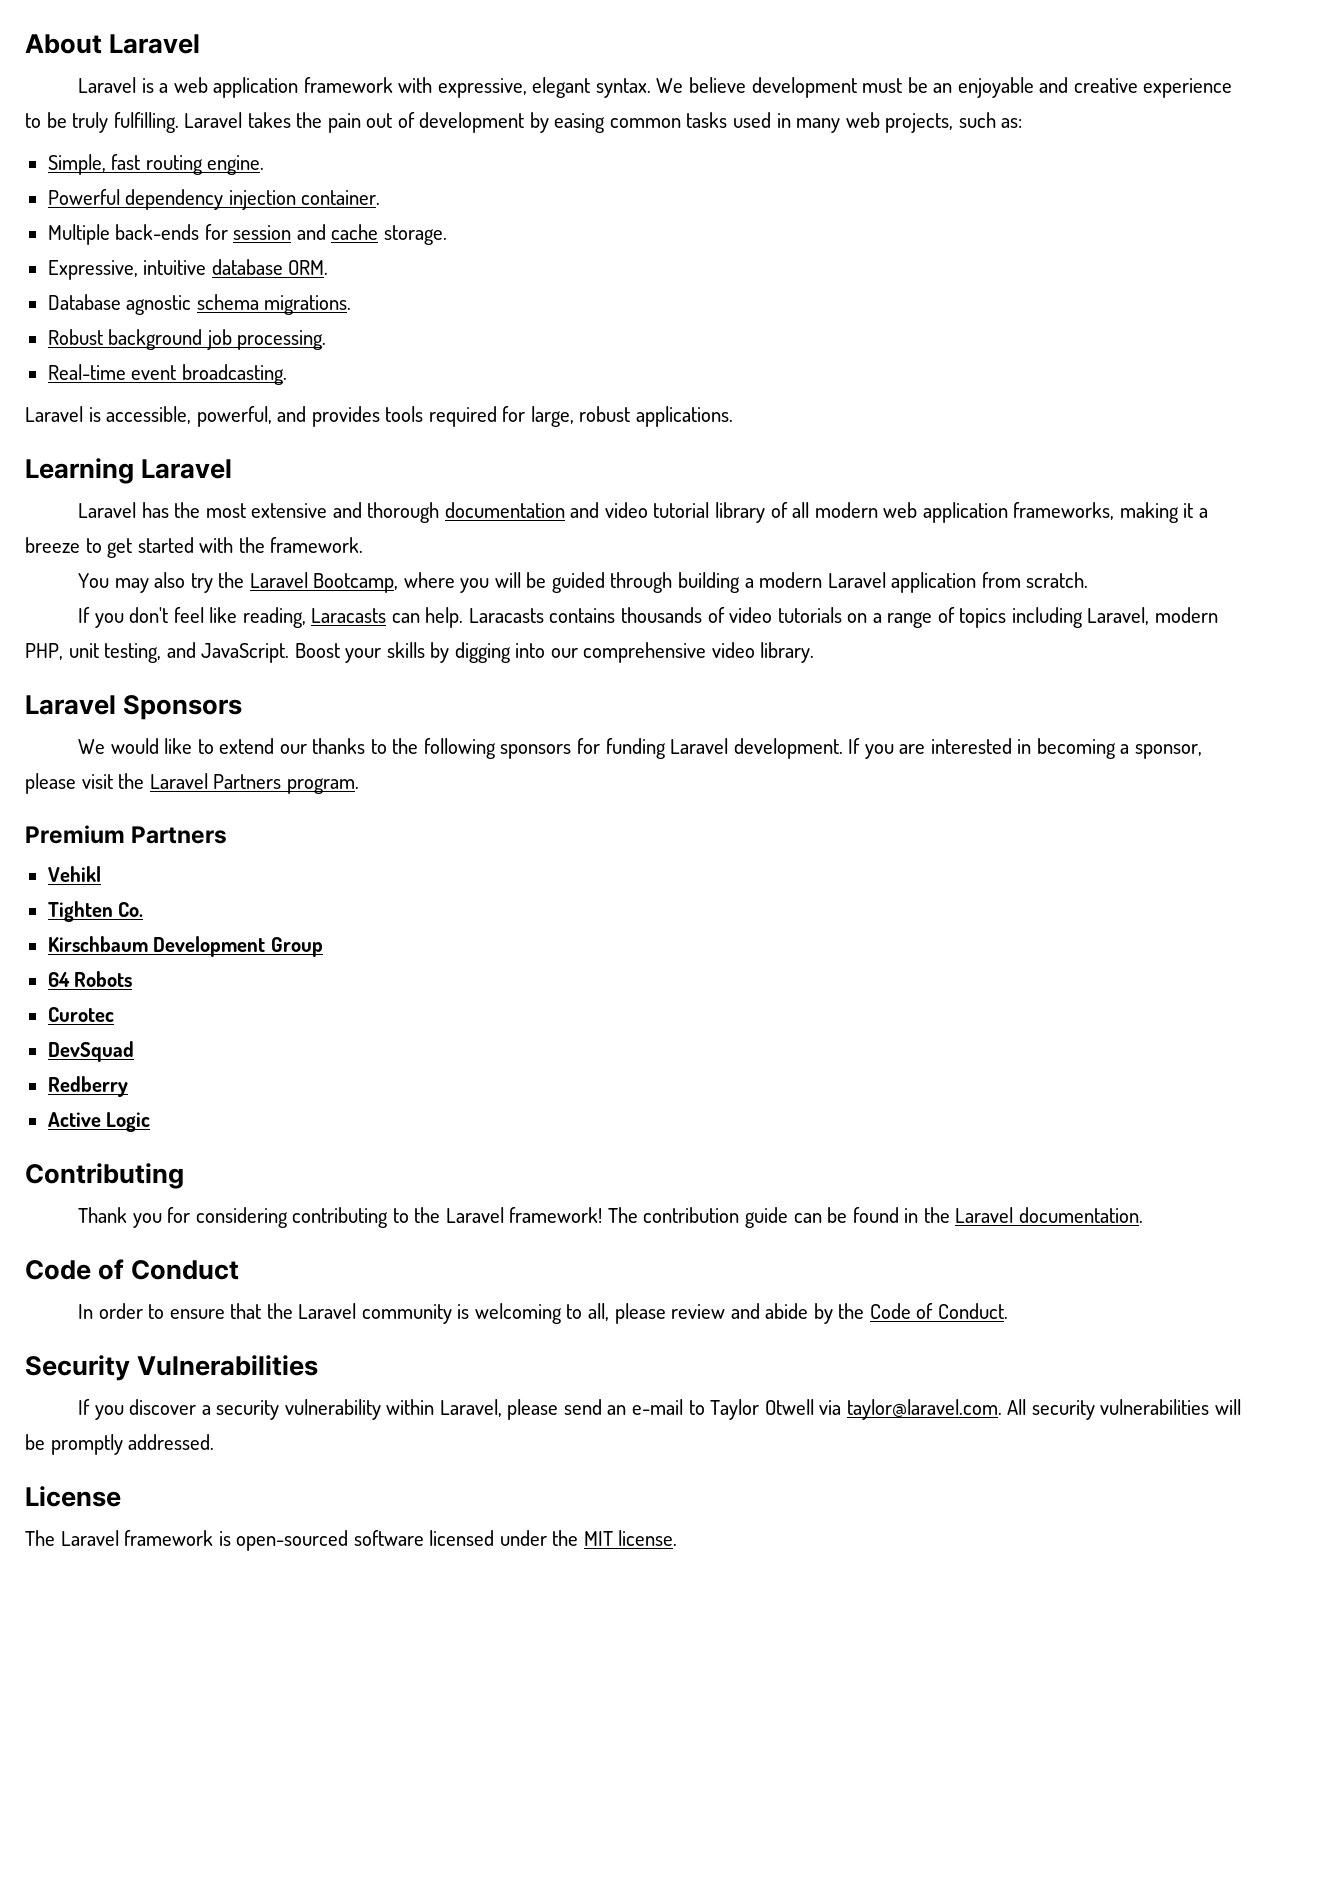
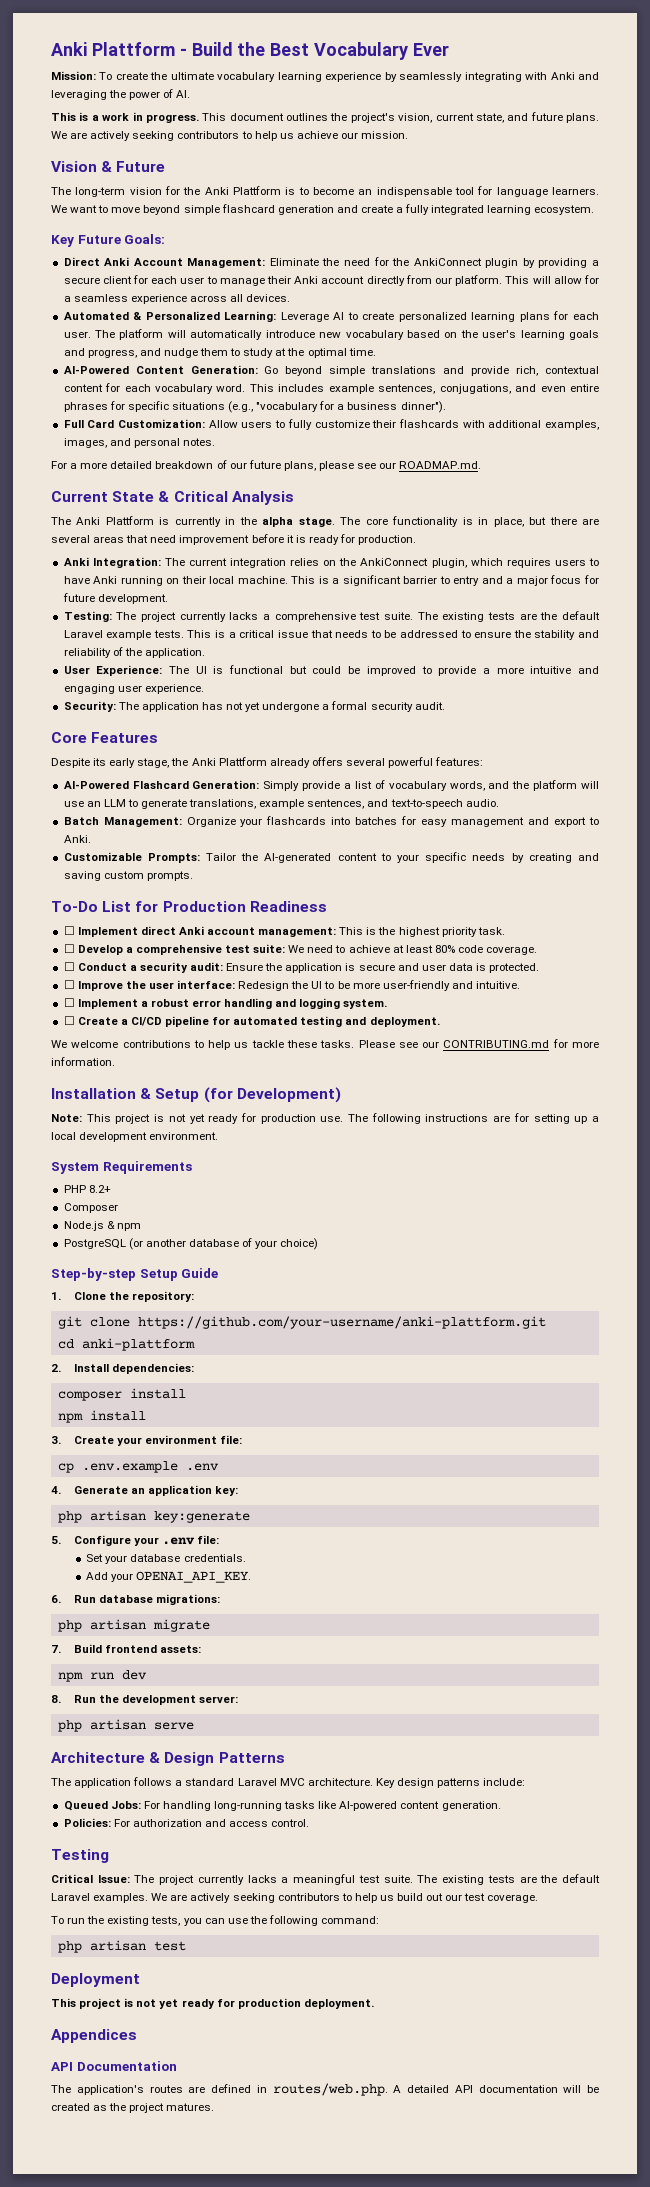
- About Laravel
- Laravel is a web application framework with expressive, elegant syntax. We believe development must be an enjoyable and creative experience to be truly fulfilling. Laravel takes the pain out of development by easing common tasks used in many web projects, such as:
- Simple, fast routing engine.
- Powerful dependency injection container.
- Multiple back-ends for session and cache storage.
- Expressive, intuitive database ORM.
- Database agnostic schema migrations.
- Robust background job processing.
- Real-time event broadcasting.
- Laravel is accessible, powerful, and provides tools required for large, robust applications.
- Learning Laravel
- Laravel has the most extensive and thorough documentation and video tutorial library of all modern web application frameworks, making it a breeze to get started with the framework.
- You may also try the Laravel Bootcamp, where you will be guided through building a modern Laravel application from scratch.
- If you don't feel like reading, Laracasts can help. Laracasts contains thousands of video tutorials on a range of topics including Laravel, modern PHP, unit testing, and JavaScript. Boost your skills by digging into our comprehensive video library.
- Laravel Sponsors
- We would like to extend our thanks to the following sponsors for funding Laravel development. If you are interested in becoming a sponsor, please visit the Laravel Partners program.
- Premium Partners
- Vehikl
- Tighten Co.
- Kirschbaum Development Group
- 64 Robots
- Curotec
- DevSquad
- Redberry
- Active Logic
- Contributing
- Thank you for considering contributing to the Laravel framework! The contribution guide can be found in the Laravel documentation.
- Code of Conduct
- In order to ensure that the Laravel community is welcoming to all, please review and abide by the Code of Conduct.
- Security Vulnerabilities
- If you discover a security vulnerability within Laravel, please send an e-mail to Taylor Otwell via taylor@laravel.com. All security vulnerabilities will be promptly addressed.
- License
- The Laravel framework is open-sourced software licensed under the MIT license.
+ Anki Plattform - Build the Best Vocabulary Ever
+ Mission: To create the ultimate vocabulary learning experience by seamlessly integrating with Anki and leveraging the power of AI.
+ This is a work in progress. This document outlines the project's vision, current state, and future plans. We are actively seeking contributors to help us achieve our mission.
+ Vision & Future
+ The long-term vision for the Anki Plattform is to become an indispensable tool for language learners. We want to move beyond simple flashcard generation and create a fully integrated learning ecosystem.
+ Key Future Goals:
+ Direct Anki Account Management: Eliminate the need for the AnkiConnect plugin by providing a secure client for each user to manage their Anki account directly from our platform. This will allow for a seamless experience across all devices.
+ Automated & Personalized Learning: Leverage AI to create personalized learning plans for each user. The platform will automatically introduce new vocabulary based on the user's learning goals and progress, and nudge them to study at the optimal time.
+ AI-Powered Content Generation: Go beyond simple translations and provide rich, contextual content for each vocabulary word. This includes example sentences, conjugations, and even entire phrases for specific situations (e.g., "vocabulary for a business dinner").
+ Full Card Customization: Allow users to fully customize their flashcards with additional examples, images, and personal notes.
+ For a more detailed breakdown of our future plans, please see our ROADMAP.md.
+ Current State & Critical Analysis
+ The Anki Plattform is currently in the alpha stage. The core functionality is in place, but there are several areas that need improvement before it is ready for production.
+ Anki Integration: The current integration relies on the AnkiConnect plugin, which requires users to have Anki running on their local machine. This is a significant barrier to entry and a major focus for future development.
+ Testing: The project currently lacks a comprehensive test suite. The existing tests are the default Laravel example tests. This is a critical issue that needs to be addressed to ensure the stability and reliability of the application.
+ User Experience: The UI is functional but could be improved to provide a more intuitive and engaging user experience.
+ Security: The application has not yet undergone a formal security audit.
+ Core Features
+ Despite its early stage, the Anki Plattform already offers several powerful features:
+ AI-Powered Flashcard Generation: Simply provide a list of vocabulary words, and the platform will use an LLM to generate translations, example sentences, and text-to-speech audio.
+ Batch Management: Organize your flashcards into batches for easy management and export to Anki.
+ Customizable Prompts: Tailor the AI-generated content to your specific needs by creating and saving custom prompts.
+ To-Do List for Production Readiness
+ ☐ Implement direct Anki account management: This is the highest priority task.
+ ☐ Develop a comprehensive test suite: We need to achieve at least 80% code coverage.
+ ☐ Conduct a security audit: Ensure the application is secure and user data is protected.
+ ☐ Improve the user interface: Redesign the UI to be more user-friendly and intuitive.
+ ☐ Implement a robust error handling and logging system.
+ ☐ Create a CI/CD pipeline for automated testing and deployment.
+ We welcome contributions to help us tackle these tasks. Please see our CONTRIBUTING.md for more information.
+ Installation & Setup (for Development)
+ Note: This project is not yet ready for production use. The following instructions are for setting up a local development environment.
+ System Requirements
+ PHP 8.2+
+ Composer
+ Node.js & npm
+ PostgreSQL (or another database of your choice)
+ Step-by-step Setup Guide
+ 1. Clone the repository:
+ git clone https://github.com/your-username/anki-plattform.git
+ cd anki-plattform
+ 2. Install dependencies:
+ composer install
+ npm install
+ 3. Create your environment file:
+ cp .env.example .env
+ 4. Generate an application key:
+ php artisan key:generate
+ 5. Configure your .env file:
+ Set your database credentials.
+ Add your OPENAI_API_KEY.
+ 6. Run database migrations:
+ php artisan migrate
+ 7. Build frontend assets:
+ npm run dev
+ 8. Run the development server:
+ php artisan serve
+ Architecture & Design Patterns
+ The application follows a standard Laravel MVC architecture. Key design patterns include:
+ Queued Jobs: For handling long-running tasks like AI-powered content generation.
+ Policies: For authorization and access control.
+ Testing
+ Critical Issue: The project currently lacks a meaningful test suite. The existing tests are the default Laravel examples. We are actively seeking contributors to help us build out our test coverage.
+ To run the existing tests, you can use the following command:
+ php artisan test
+ Deployment
+ This project is not yet ready for production deployment.
+ Appendices
+ API Documentation
+ The application's routes are defined in routes/web.php. A detailed API documentation will be created as the project matures.

